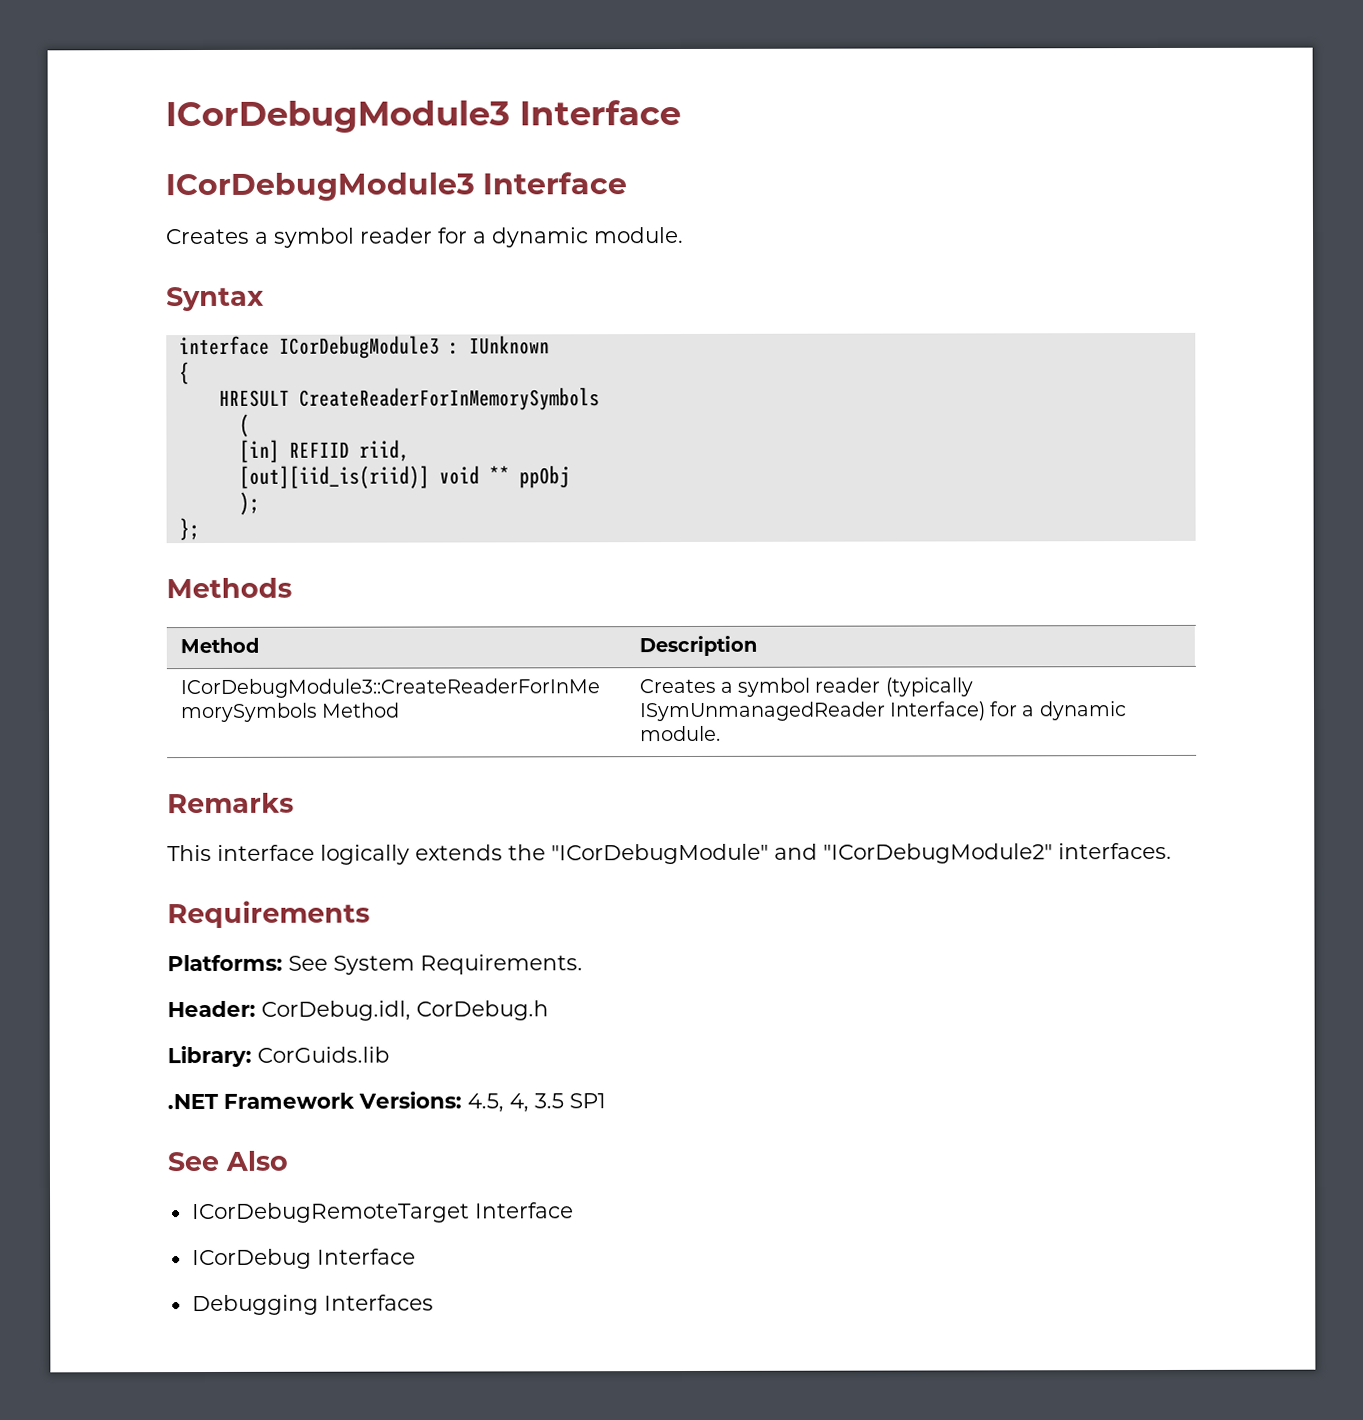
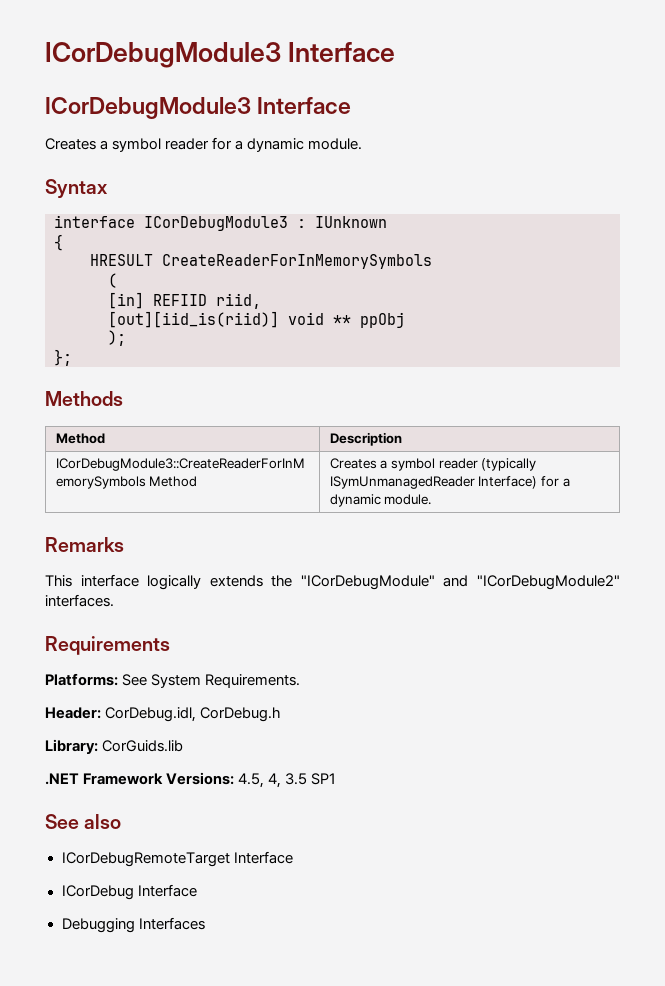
- See Also
+ See also

